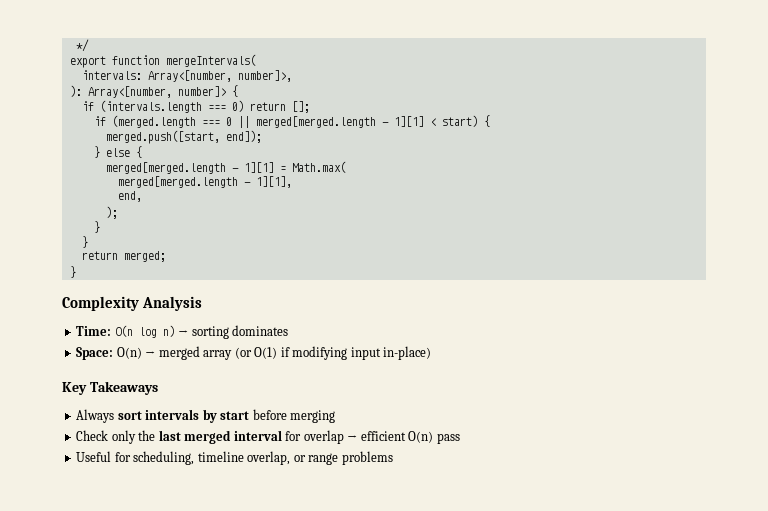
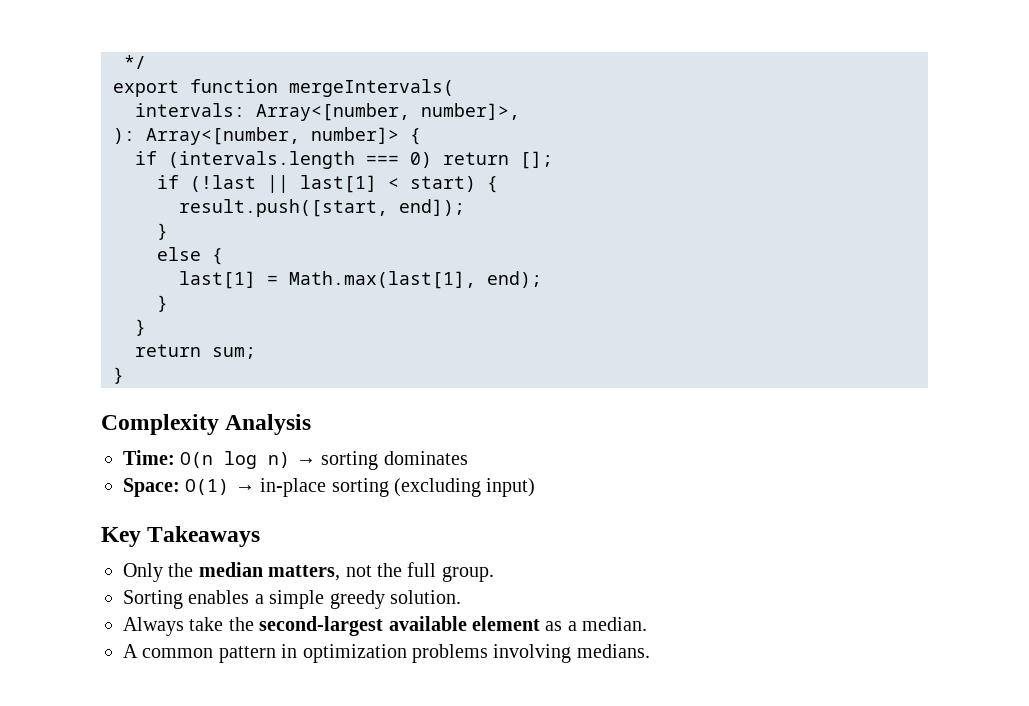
- if (merged.length === 0 || merged[merged.length - 1][1] < start) {
+ if (!last || last[1] < start) {
- merged.push([start, end]);
- } else {
+ result.push([start, end]);
+ }
+ else {
- merged[merged.length - 1][1] = Math.max(
- merged[merged.length - 1][1],
- end,
- );
+ last[1] = Math.max(last[1], end);
- return merged;
+ return sum;
- Space: O(n) → merged array (or O(1) if modifying input in-place)
+ Space: O(1) → in-place sorting (excluding input)
  Key Takeaways
- Always sort intervals by start before merging
- Check only the last merged interval for overlap → efficient O(n) pass
- Useful for scheduling, timeline overlap, or range problems
+ Only the median matters, not the full group.
+ Sorting enables a simple greedy solution.
+ Always take the second-largest available element as a median.
+ A common pattern in optimization problems involving medians.

